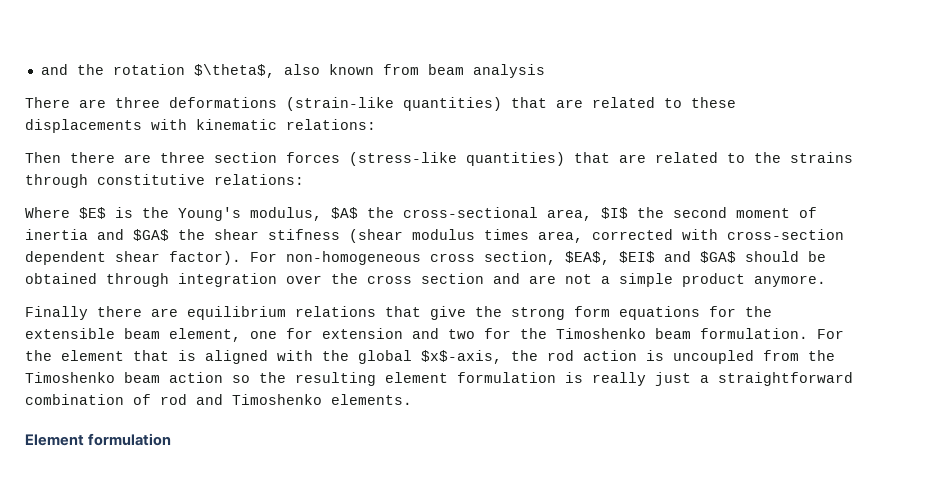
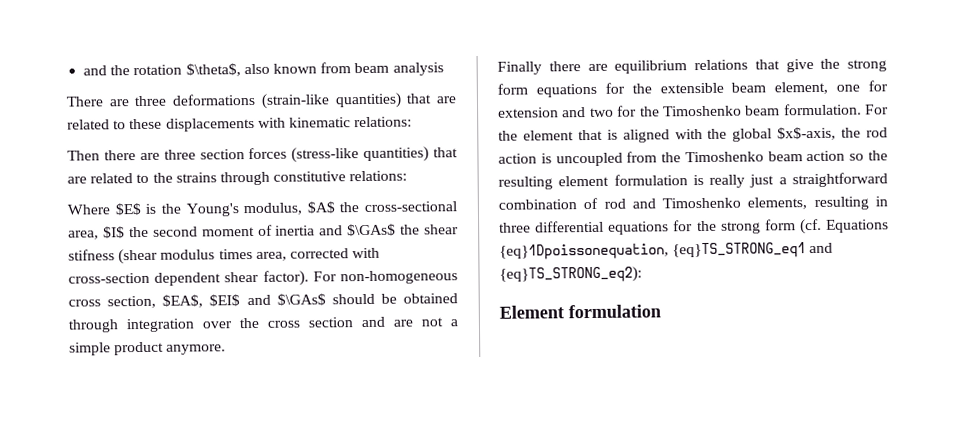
- Where $E$ is the Young's modulus, $A$ the cross-sectional area, $I$ the second moment of inertia and $GA$ the shear stifness (shear modulus times area, corrected with cross-section dependent shear factor).
+ Where $E$ is the Young's modulus, $A$ the cross-sectional area, $I$ the second moment of inertia and $\GAs$ the shear stifness (shear modulus times area, corrected with cross-section dependent shear factor).
- For non-homogeneous cross section, $EA$, $EI$ and $GA$ should be obtained through integration over the cross section and are not a simple product anymore.
+ For non-homogeneous cross section, $EA$, $EI$ and $\GAs$ should be obtained through integration over the cross section and are not a simple product anymore.
- For the element that is aligned with the global $x$-axis, the rod action is uncoupled from the Timoshenko beam action so the resulting element formulation is really just a straightforward combination of rod and Timoshenko elements.
+ For the element that is aligned with the global $x$-axis, the rod action is uncoupled from the Timoshenko beam action so the resulting element formulation is really just a straightforward combination of rod and Timoshenko elements, resulting in three differential equations for the strong form (cf. Equations {eq}1Dpoissonequation, {eq}TS_STRONG_eq1 and {eq}TS_STRONG_eq2):

